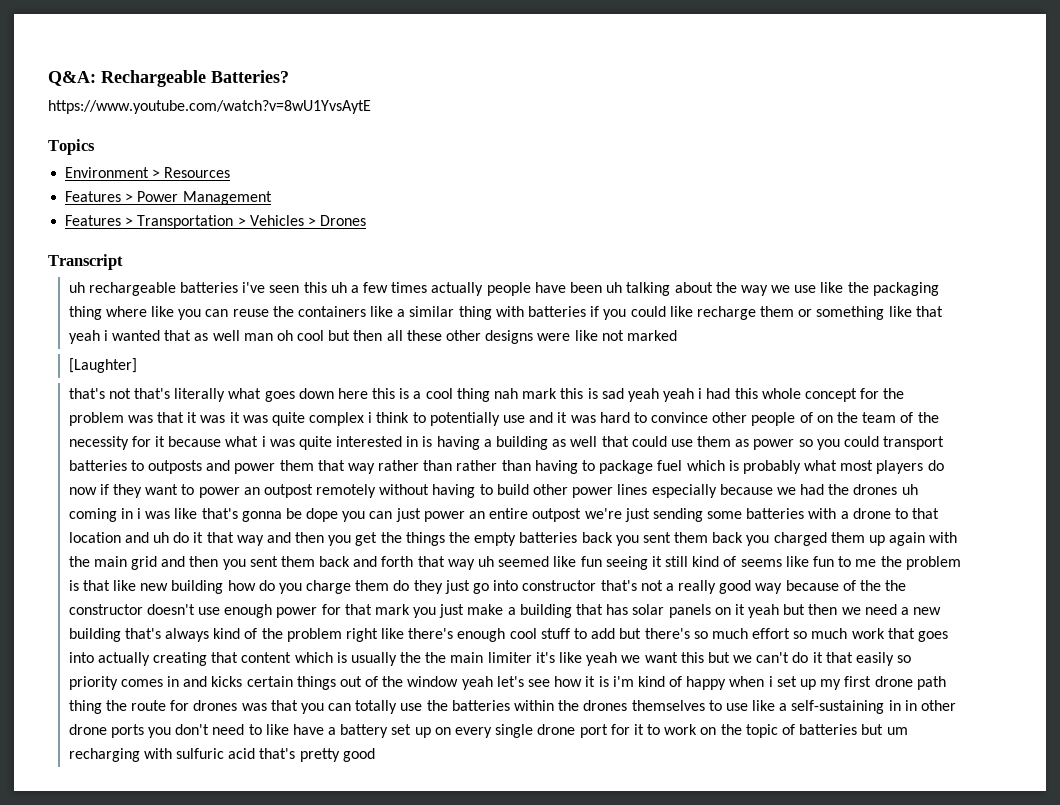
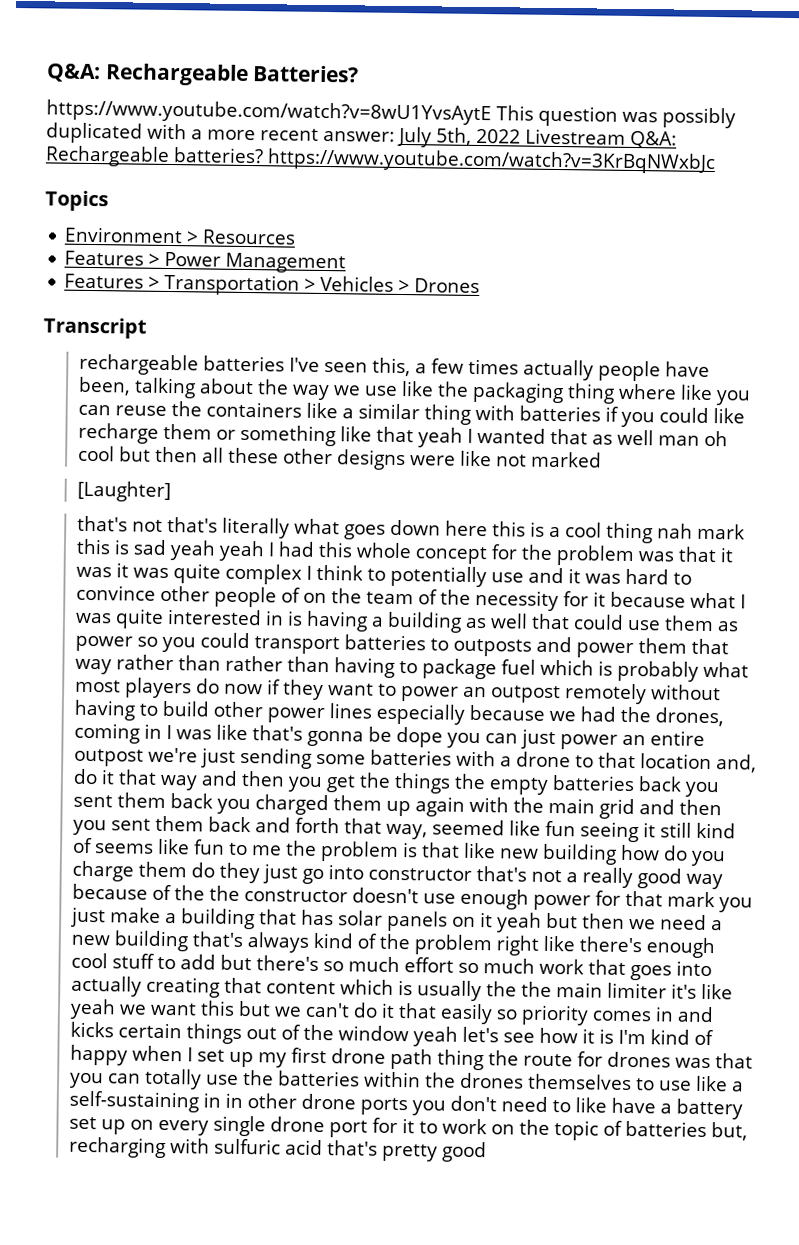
- https://www.youtube.com/watch?v=8wU1YvsAytE
+ https://www.youtube.com/watch?v=8wU1YvsAytE This question was possibly duplicated with a more recent answer: July 5th, 2022 Livestream Q&A: Rechargeable batteries? https://www.youtube.com/watch?v=3KrBqNWxbJc
- uh rechargeable batteries i've seen this uh a few times actually people have been uh talking about the way we use like the packaging thing where like you can reuse the containers like a similar thing with batteries if you could like recharge them or something like that yeah i wanted that as well man oh cool but then all these other designs were like not marked
+ rechargeable batteries I've seen this, a few times actually people have been, talking about the way we use like the packaging thing where like you can reuse the containers like a similar thing with batteries if you could like recharge them or something like that yeah I wanted that as well man oh cool but then all these other designs were like not marked
- that's not that's literally what goes down here this is a cool thing nah mark this is sad yeah yeah i had this whole concept for the problem was that it was it was quite complex i think to potentially use and it was hard to convince other people of on the team of the necessity for it because what i was quite interested in is having a building as well that could use them as power so you could transport batteries to outposts and power them that way rather than rather than having to package fuel which is probably what most players do now if they want to power an outpost remotely without having to build other power lines especially because we had the drones uh coming in i was like that's gonna be dope you can just power an entire outpost we're just sending some batteries with a drone to that location and uh do it that way and then you get the things the empty batteries back you sent them back you charged them up again with the main grid and then you sent them back and forth that way uh seemed like fun seeing it still kind of seems like fun to me the problem is that like new building how do you charge them do they just go into constructor that's not a really good way because of the the constructor doesn't use enough power for that mark you just make a building that has solar panels on it yeah but then we need a new building that's always kind of the problem right like there's enough cool stuff to add but there's so much effort so much work that goes into actually creating that content which is usually the the main limiter it's like yeah we want this but we can't do it that easily so priority comes in and kicks certain things out of the window yeah let's see how it is i'm kind of happy when i set up my first drone path thing the route for drones was that you can totally use the batteries within the drones themselves to use like a self-sustaining in in other drone ports you don't need to like have a battery set up on every single drone port for it to work on the topic of batteries but um recharging with sulfuric acid that's pretty good
+ that's not that's literally what goes down here this is a cool thing nah mark this is sad yeah yeah I had this whole concept for the problem was that it was it was quite complex I think to potentially use and it was hard to convince other people of on the team of the necessity for it because what I was quite interested in is having a building as well that could use them as power so you could transport batteries to outposts and power them that way rather than rather than having to package fuel which is probably what most players do now if they want to power an outpost remotely without having to build other power lines especially because we had the drones, coming in I was like that's gonna be dope you can just power an entire outpost we're just sending some batteries with a drone to that location and, do it that way and then you get the things the empty batteries back you sent them back you charged them up again with the main grid and then you sent them back and forth that way, seemed like fun seeing it still kind of seems like fun to me the problem is that like new building how do you charge them do they just go into constructor that's not a really good way because of the the constructor doesn't use enough power for that mark you just make a building that has solar panels on it yeah but then we need a new building that's always kind of the problem right like there's enough cool stuff to add but there's so much effort so much work that goes into actually creating that content which is usually the the main limiter it's like yeah we want this but we can't do it that easily so priority comes in and kicks certain things out of the window yeah let's see how it is I'm kind of happy when I set up my first drone path thing the route for drones was that you can totally use the batteries within the drones themselves to use like a self-sustaining in in other drone ports you don't need to like have a battery set up on every single drone port for it to work on the topic of batteries but, recharging with sulfuric acid that's pretty good

